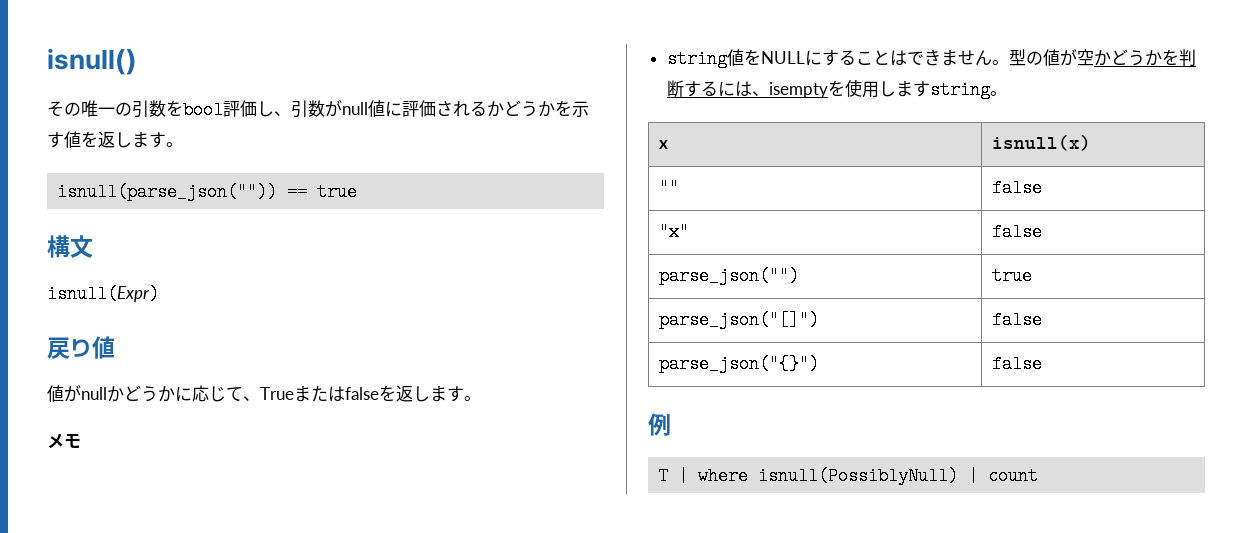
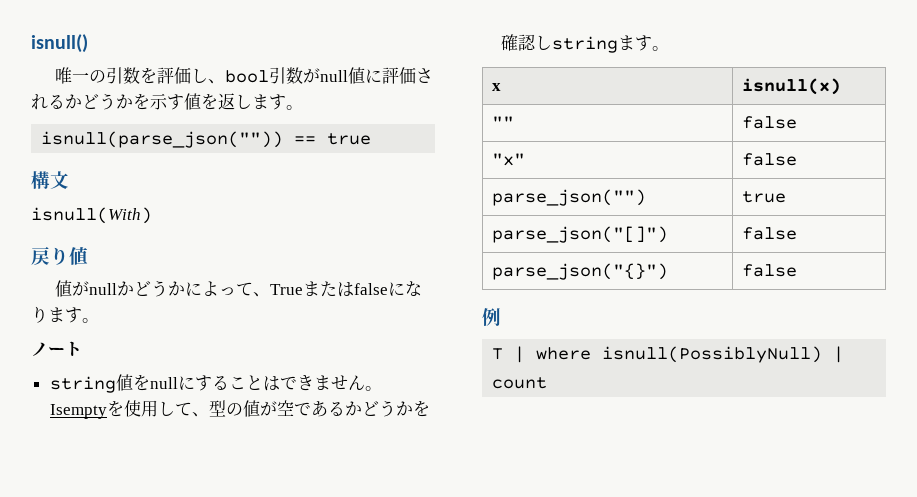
- その唯一の引数をbool評価し、引数がnull値に評価されるかどうかを示す値を返します。
+ 唯一の引数を評価し、bool引数がnull値に評価されるかどうかを示す値を返します。
- isnull(Expr)
+ isnull(With)
- 値がnullかどうかに応じて、Trueまたはfalseを返します。
- メモ
+ 値がnullかどうかによって、Trueまたはfalseになります。
+ ノート
- string値をNULLにすることはできません。
+ string値をnullにすることはできません。
- 型の値が空かどうかを判断するには、isemptyを使用しますstring。
+ Isemptyを使用して、型の値が空であるかどうかを確認しstringます。

